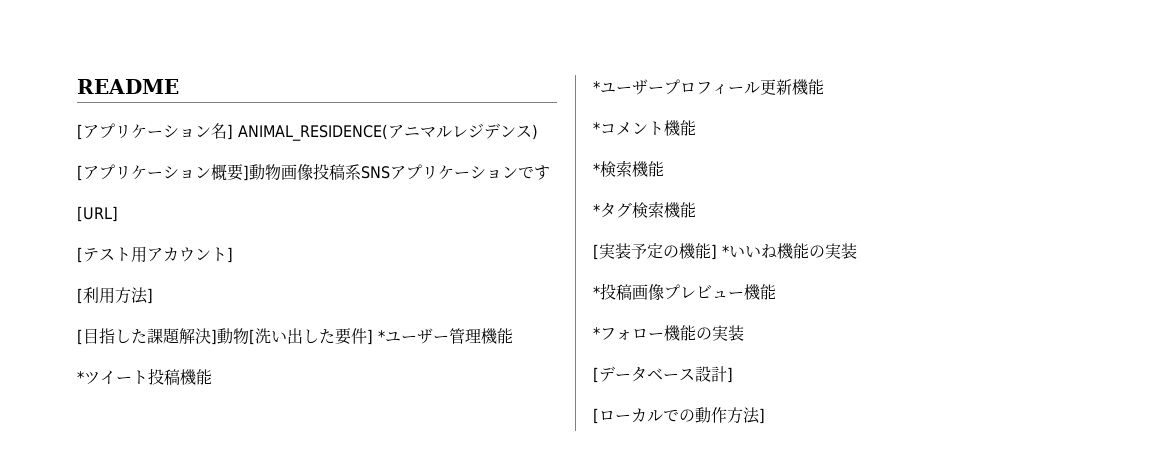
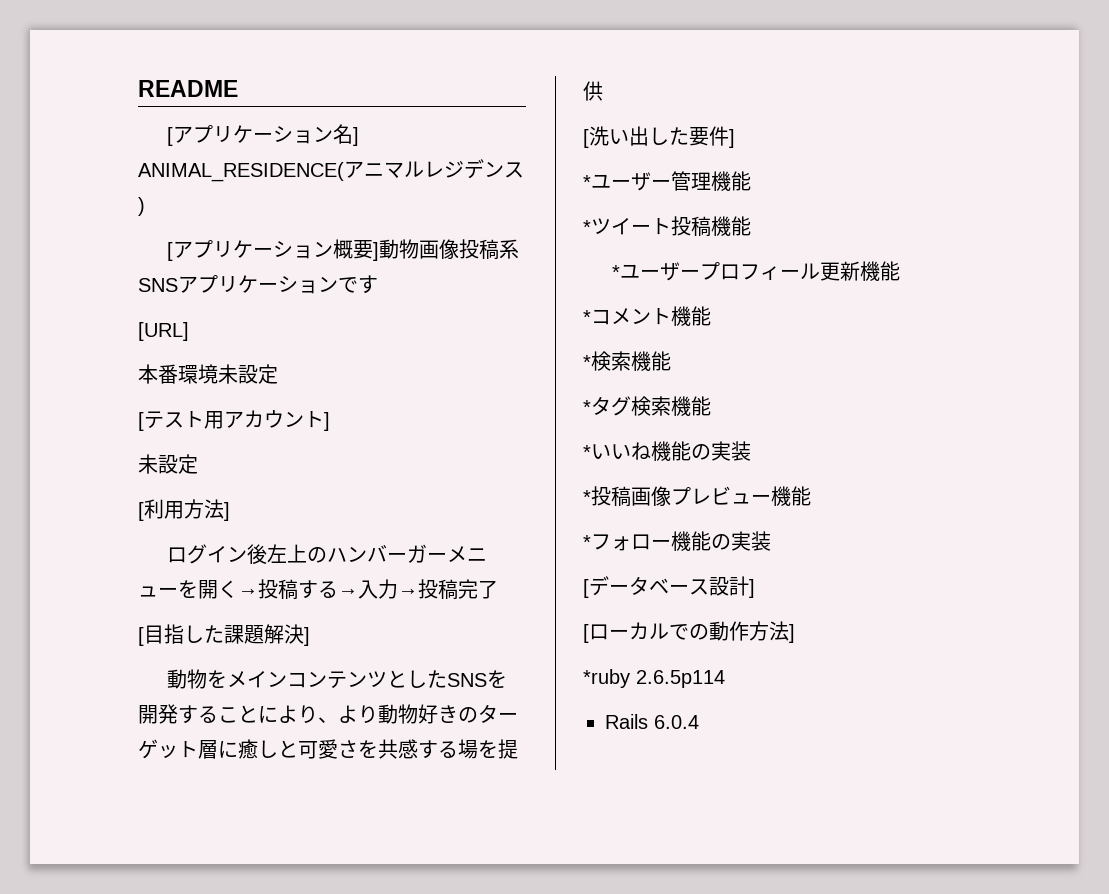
+ 本番環境未設定
  [テスト用アカウント]
+ 未設定
+ ログイン後左上のハンバーガーメニューを開く→投稿する→入力→投稿完了
- [目指した課題解決]動物[洗い出した要件] *ユーザー管理機能
+ [目指した課題解決]
+ 動物をメインコンテンツとしたSNSを開発することにより、より動物好きのターゲット層に癒しと可愛さを共感する場を提供
+ [洗い出した要件]
+ *ユーザー管理機能
- [実装予定の機能] *いいね機能の実装
+ *いいね機能の実装
+ *ruby 2.6.5p114
+ Rails 6.0.4

